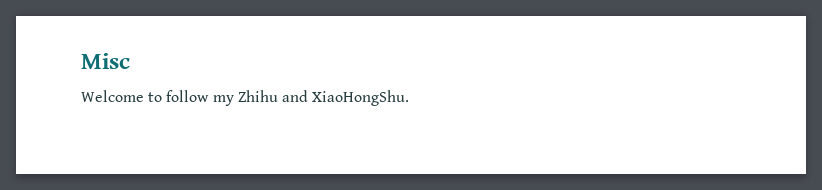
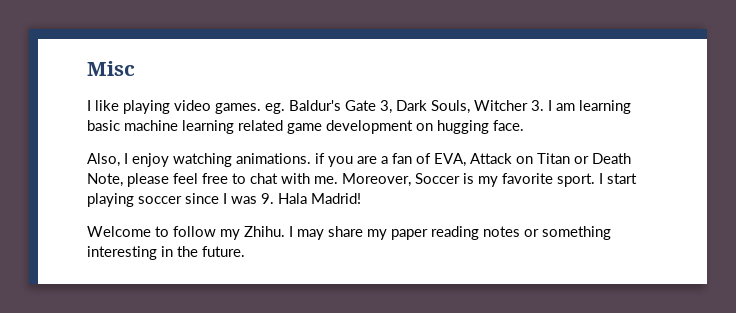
- Welcome to follow my Zhihu and XiaoHongShu.
+ I like playing video games. eg. Baldur's Gate 3, Dark Souls, Witcher 3. I am learning basic machine learning related game development on hugging face.
+ Also, I enjoy watching animations. if you are a fan of EVA, Attack on Titan or Death Note, please feel free to chat with me. Moreover, Soccer is my favorite sport. I start playing soccer since I was 9. Hala Madrid!
+ Welcome to follow my Zhihu. I may share my paper reading notes or something interesting in the future.

